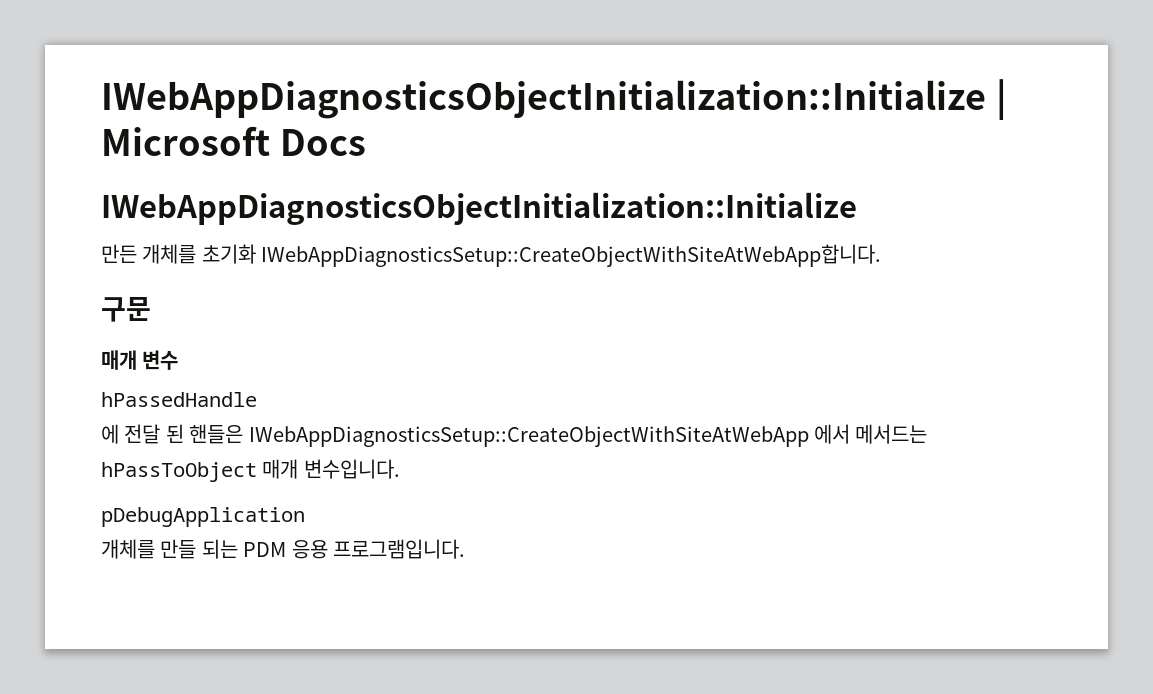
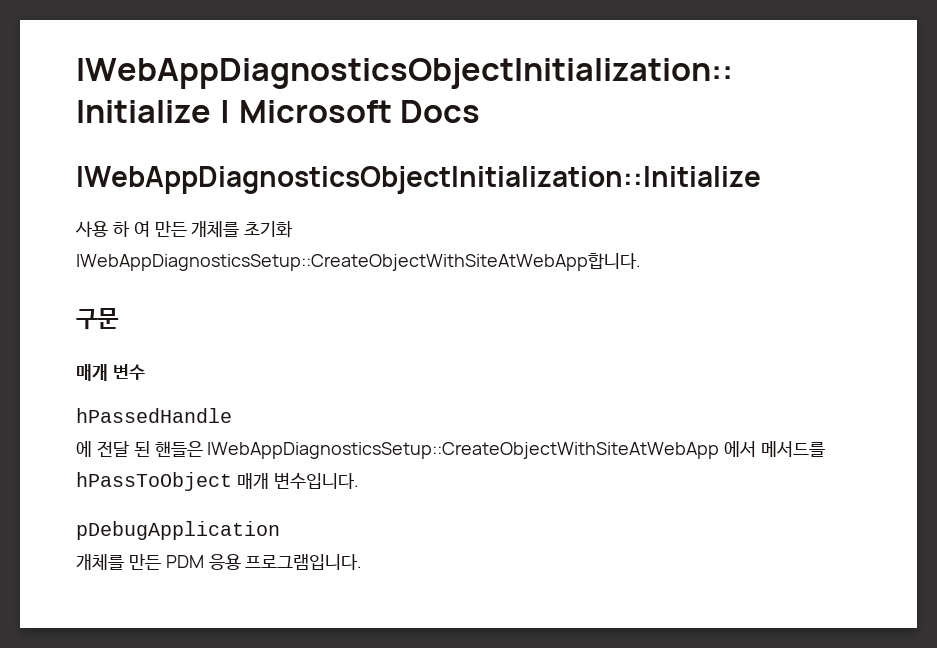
- 만든 개체를 초기화 IWebAppDiagnosticsSetup::CreateObjectWithSiteAtWebApp합니다.
+ 사용 하 여 만든 개체를 초기화 IWebAppDiagnosticsSetup::CreateObjectWithSiteAtWebApp합니다.
- 에 전달 된 핸들은 IWebAppDiagnosticsSetup::CreateObjectWithSiteAtWebApp 에서 메서드는 hPassToObject 매개 변수입니다.
+ 에 전달 된 핸들은 IWebAppDiagnosticsSetup::CreateObjectWithSiteAtWebApp 에서 메서드를 hPassToObject 매개 변수입니다.
- 개체를 만들 되는 PDM 응용 프로그램입니다.
+ 개체를 만든 PDM 응용 프로그램입니다.

